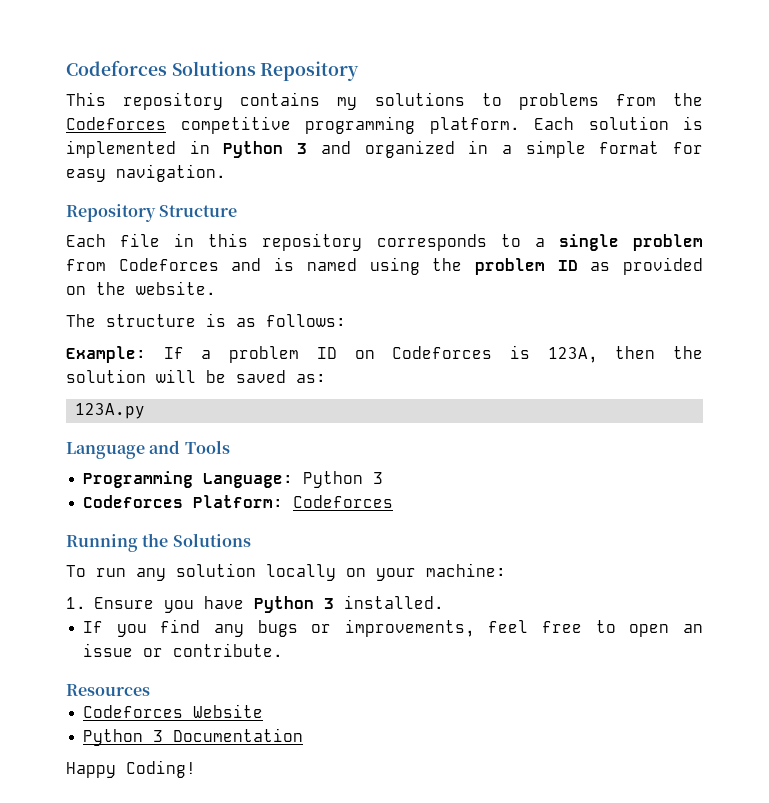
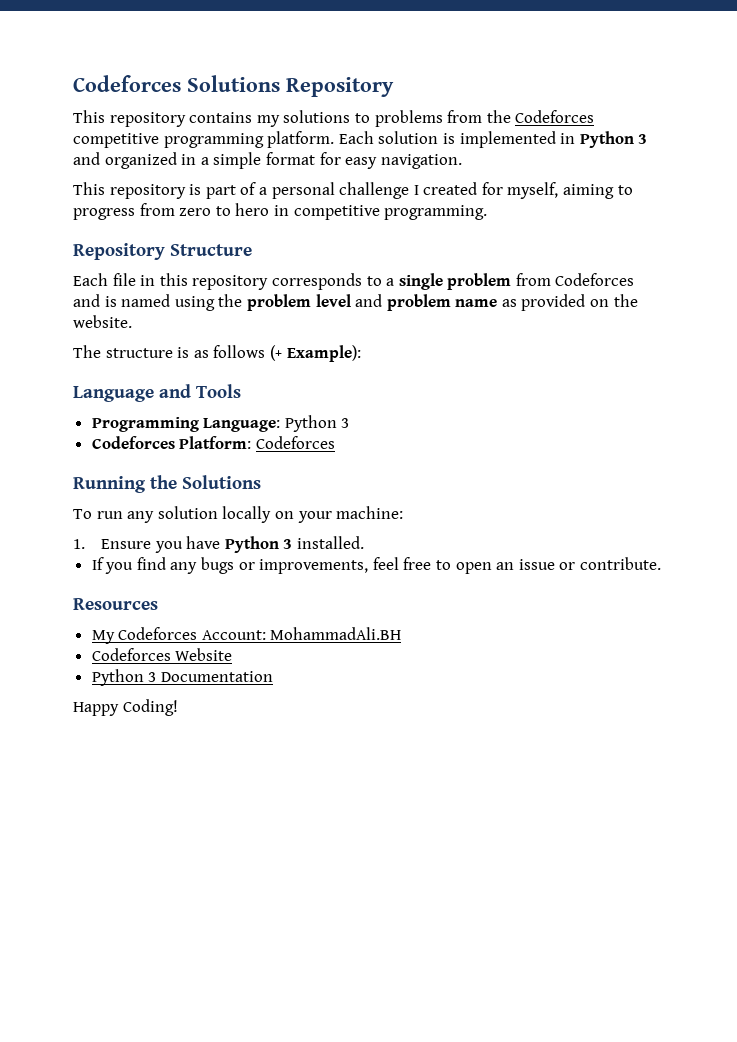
+ This repository is part of a personal challenge I created for myself, aiming to progress from zero to hero in competitive programming.
- Each file in this repository corresponds to a single problem from Codeforces and is named using the problem ID as provided on the website.
+ Each file in this repository corresponds to a single problem from Codeforces and is named using the problem level and problem name as provided on the website.
- The structure is as follows:
- Example: If a problem ID on Codeforces is 123A, then the solution will be saved as:
- 123A.py
+ The structure is as follows (+ Example):
+ My Codeforces Account: MohammadAli.BH

